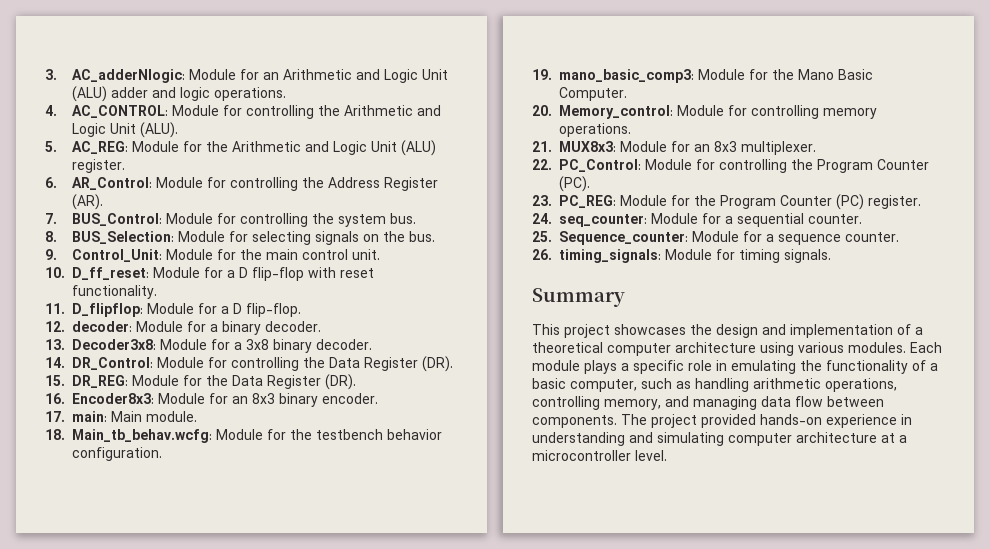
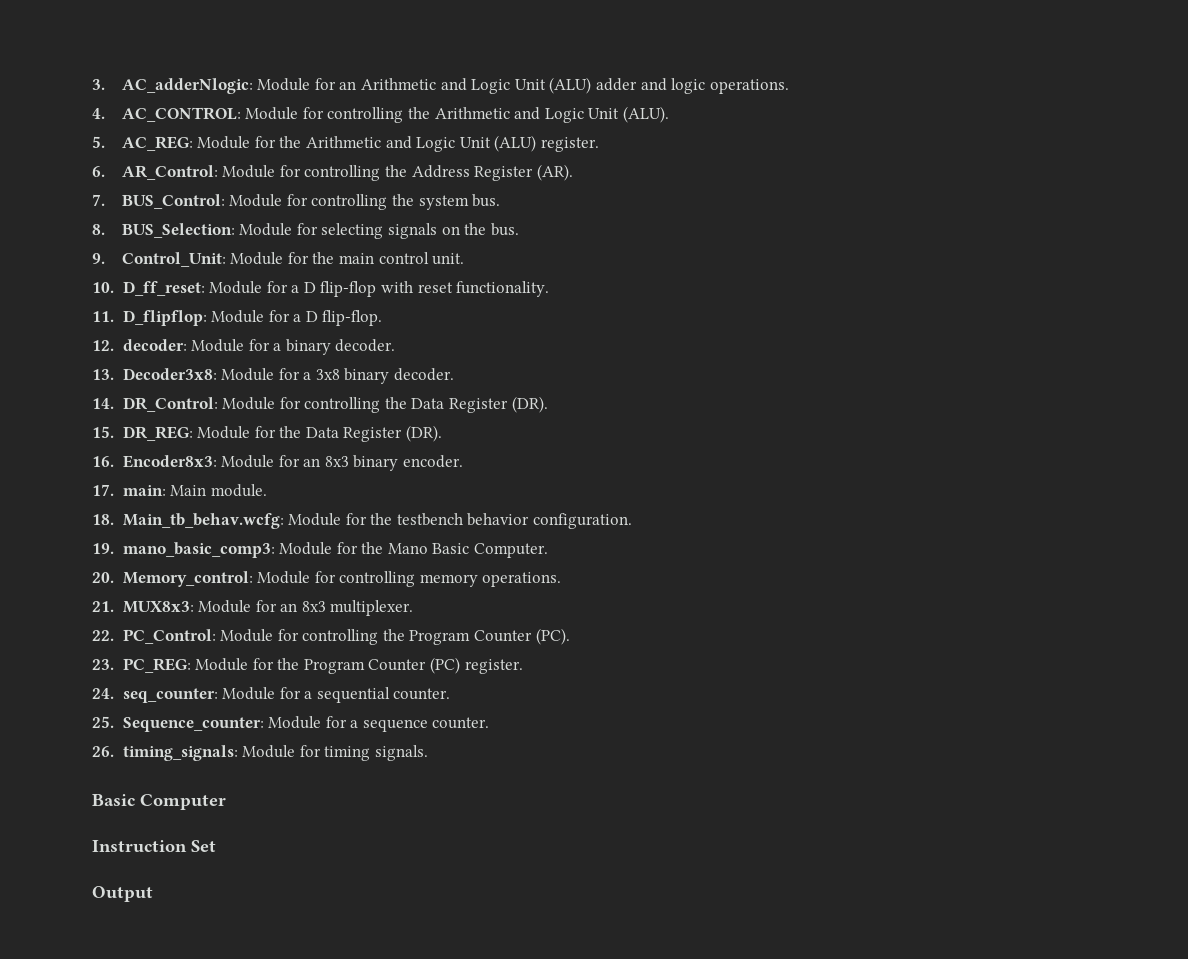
- Summary
- This project showcases the design and implementation of a theoretical computer architecture using various modules. Each module plays a specific role in emulating the functionality of a basic computer, such as handling arithmetic operations, controlling memory, and managing data flow between components. The project provided hands-on experience in understanding and simulating computer architecture at a microcontroller level.
+ Basic Computer
+ Instruction Set
+ Output

